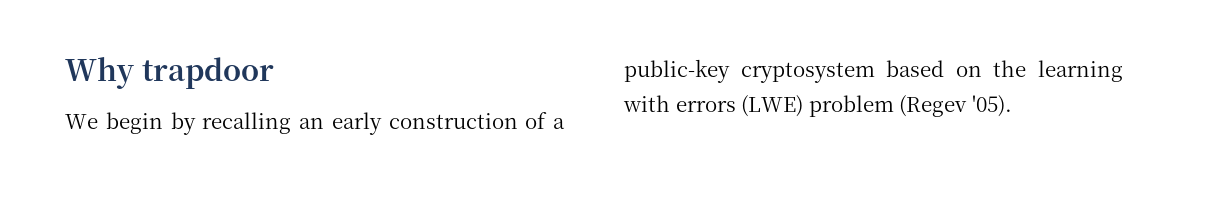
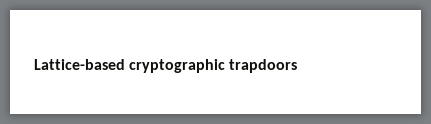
- Why trapdoor
- We begin by recalling an early construction of a public-key cryptosystem based on the learning with errors (LWE) problem (Regev '05).
+ Lattice-based cryptographic trapdoors

